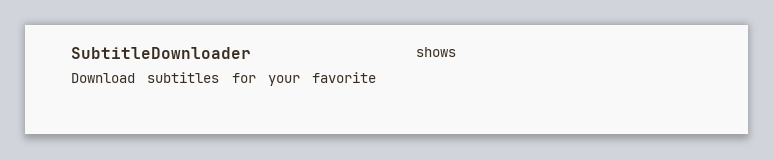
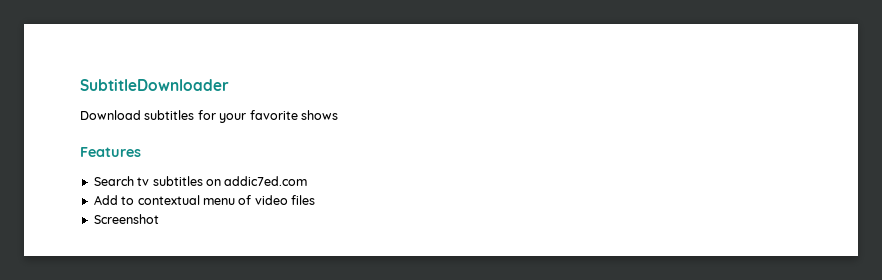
+ Features
+ Search tv subtitles on addic7ed.com
+ Add to contextual menu of video files
+ Screenshot

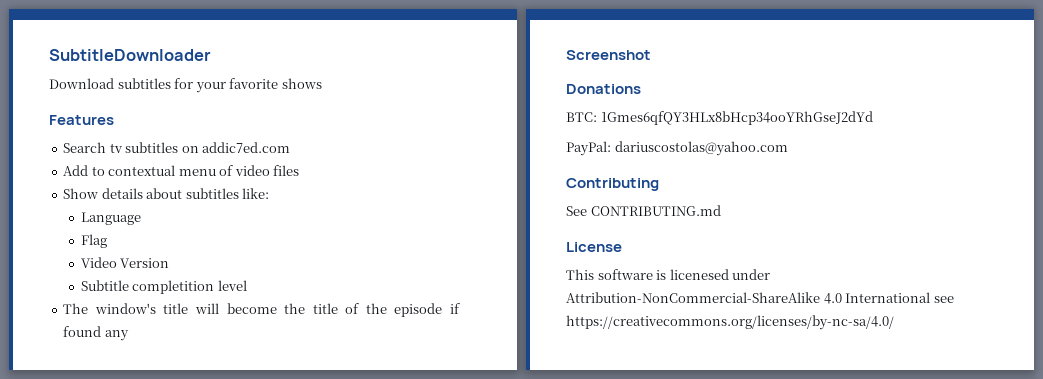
+ Show details about subtitles like:
+ Language
+ Flag
+ Video Version
+ Subtitle completition level
+ The window's title will become the title of the episode if found any
  Screenshot
+ Donations
+ BTC: 1Gmes6qfQY3HLx8bHcp34ooYRhGseJ2dYd
+ PayPal: dariuscostolas@yahoo.com
+ Contributing
+ See CONTRIBUTING.md
+ License
+ This software is licenesed under Attribution-NonCommercial-ShareAlike 4.0 International see https://creativecommons.org/licenses/by-nc-sa/4.0/

